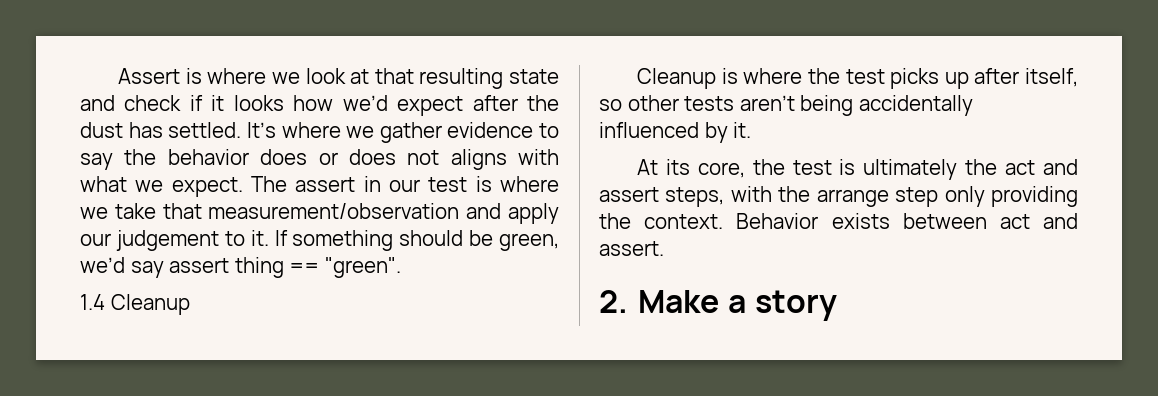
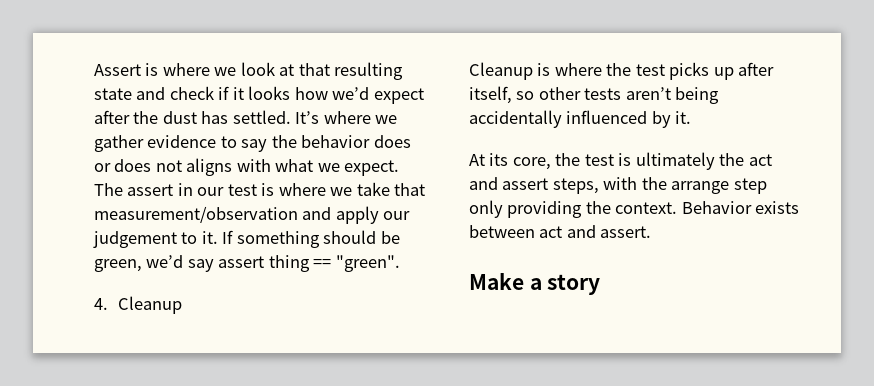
- 1.4 Cleanup
+ 4. Cleanup
- 2. Make a story
+ Make a story

